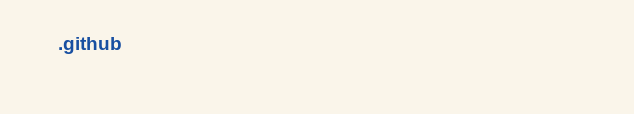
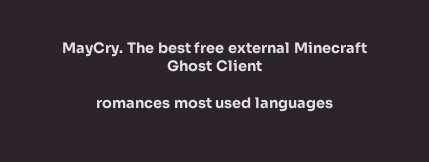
- .github
+ MayCry. The best free external Minecraft Ghost Client
+ romances most used languages

